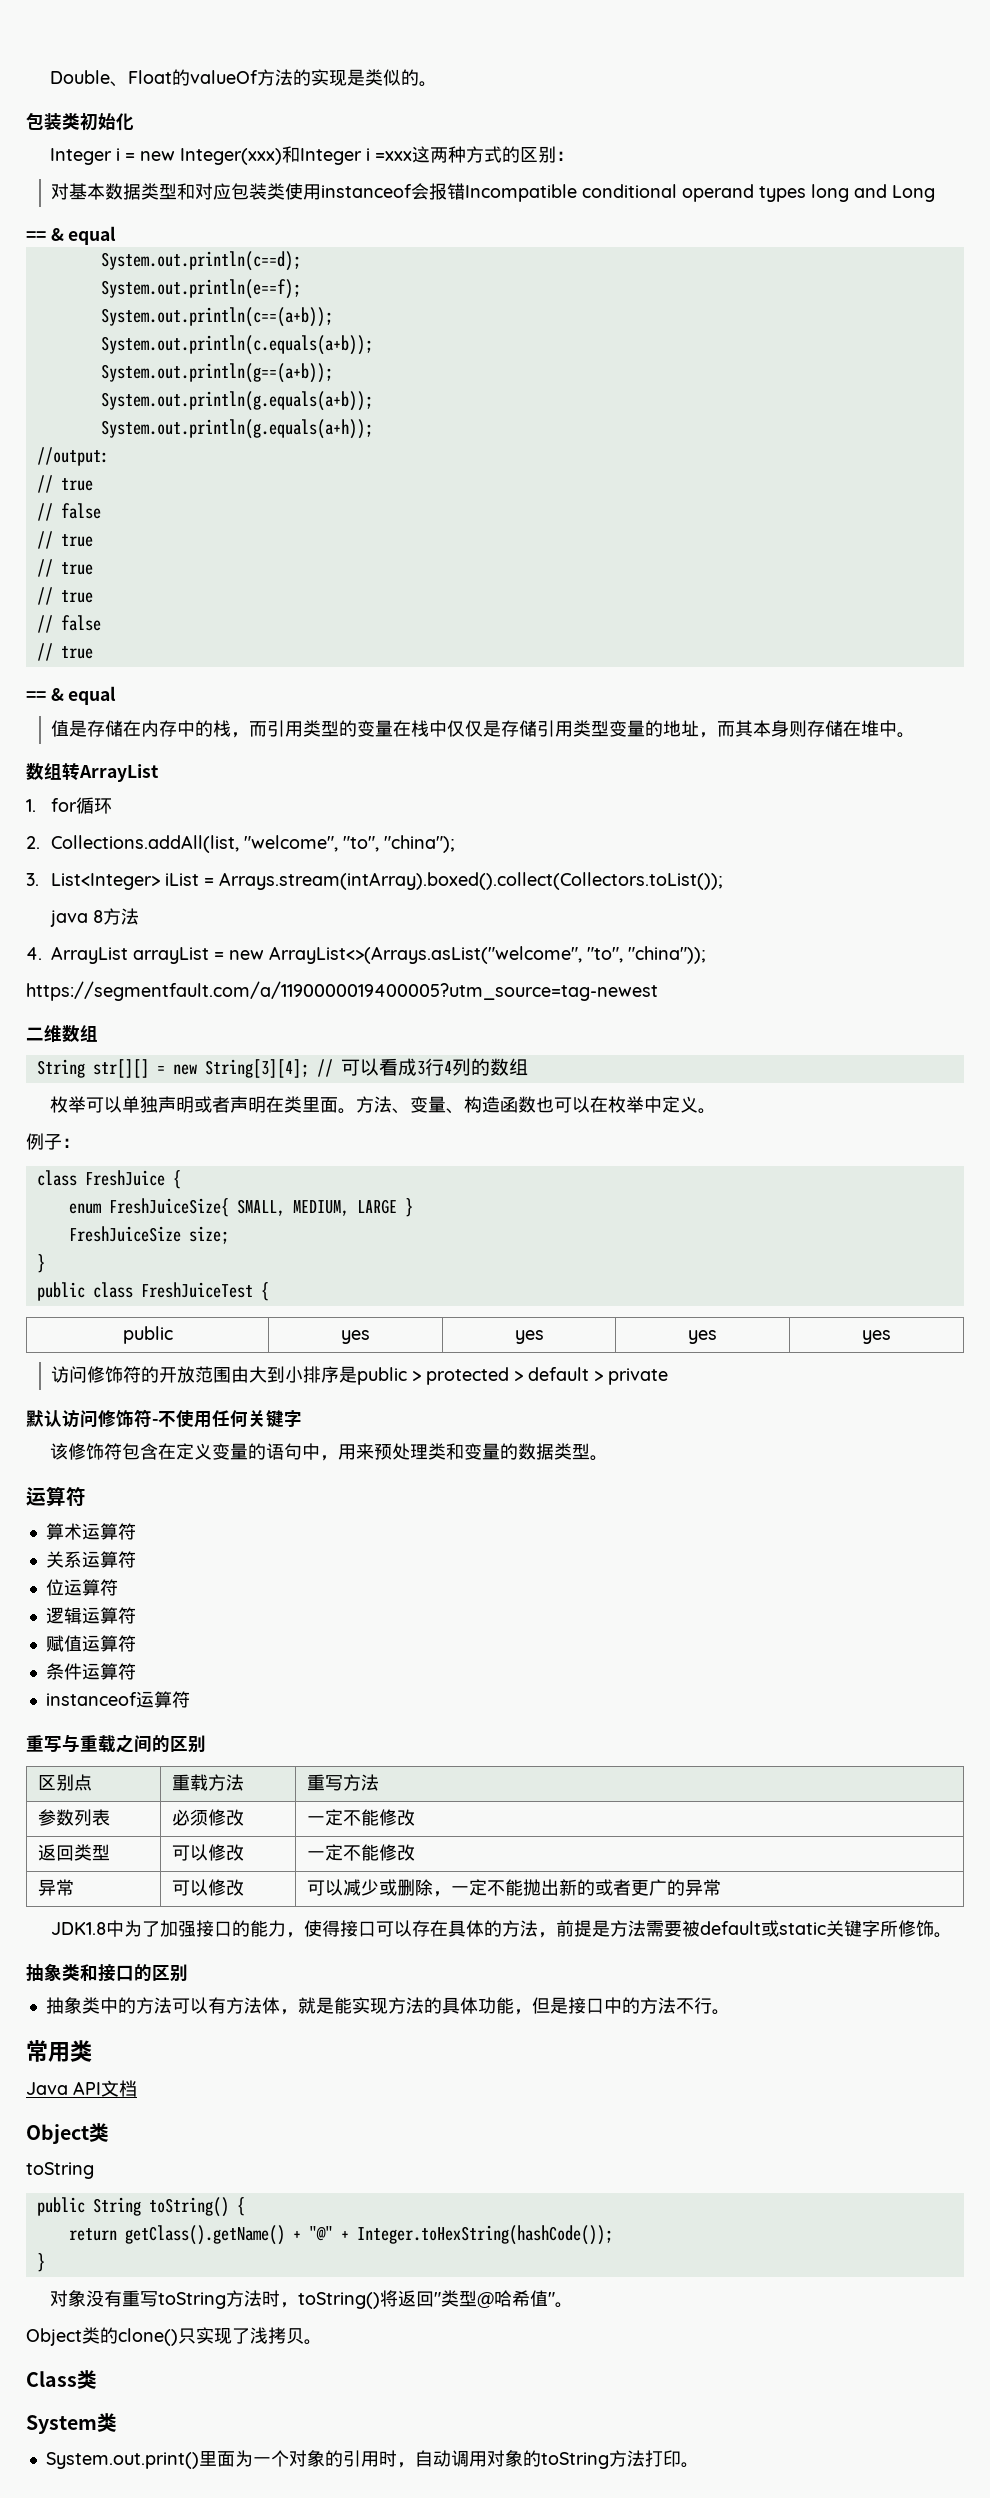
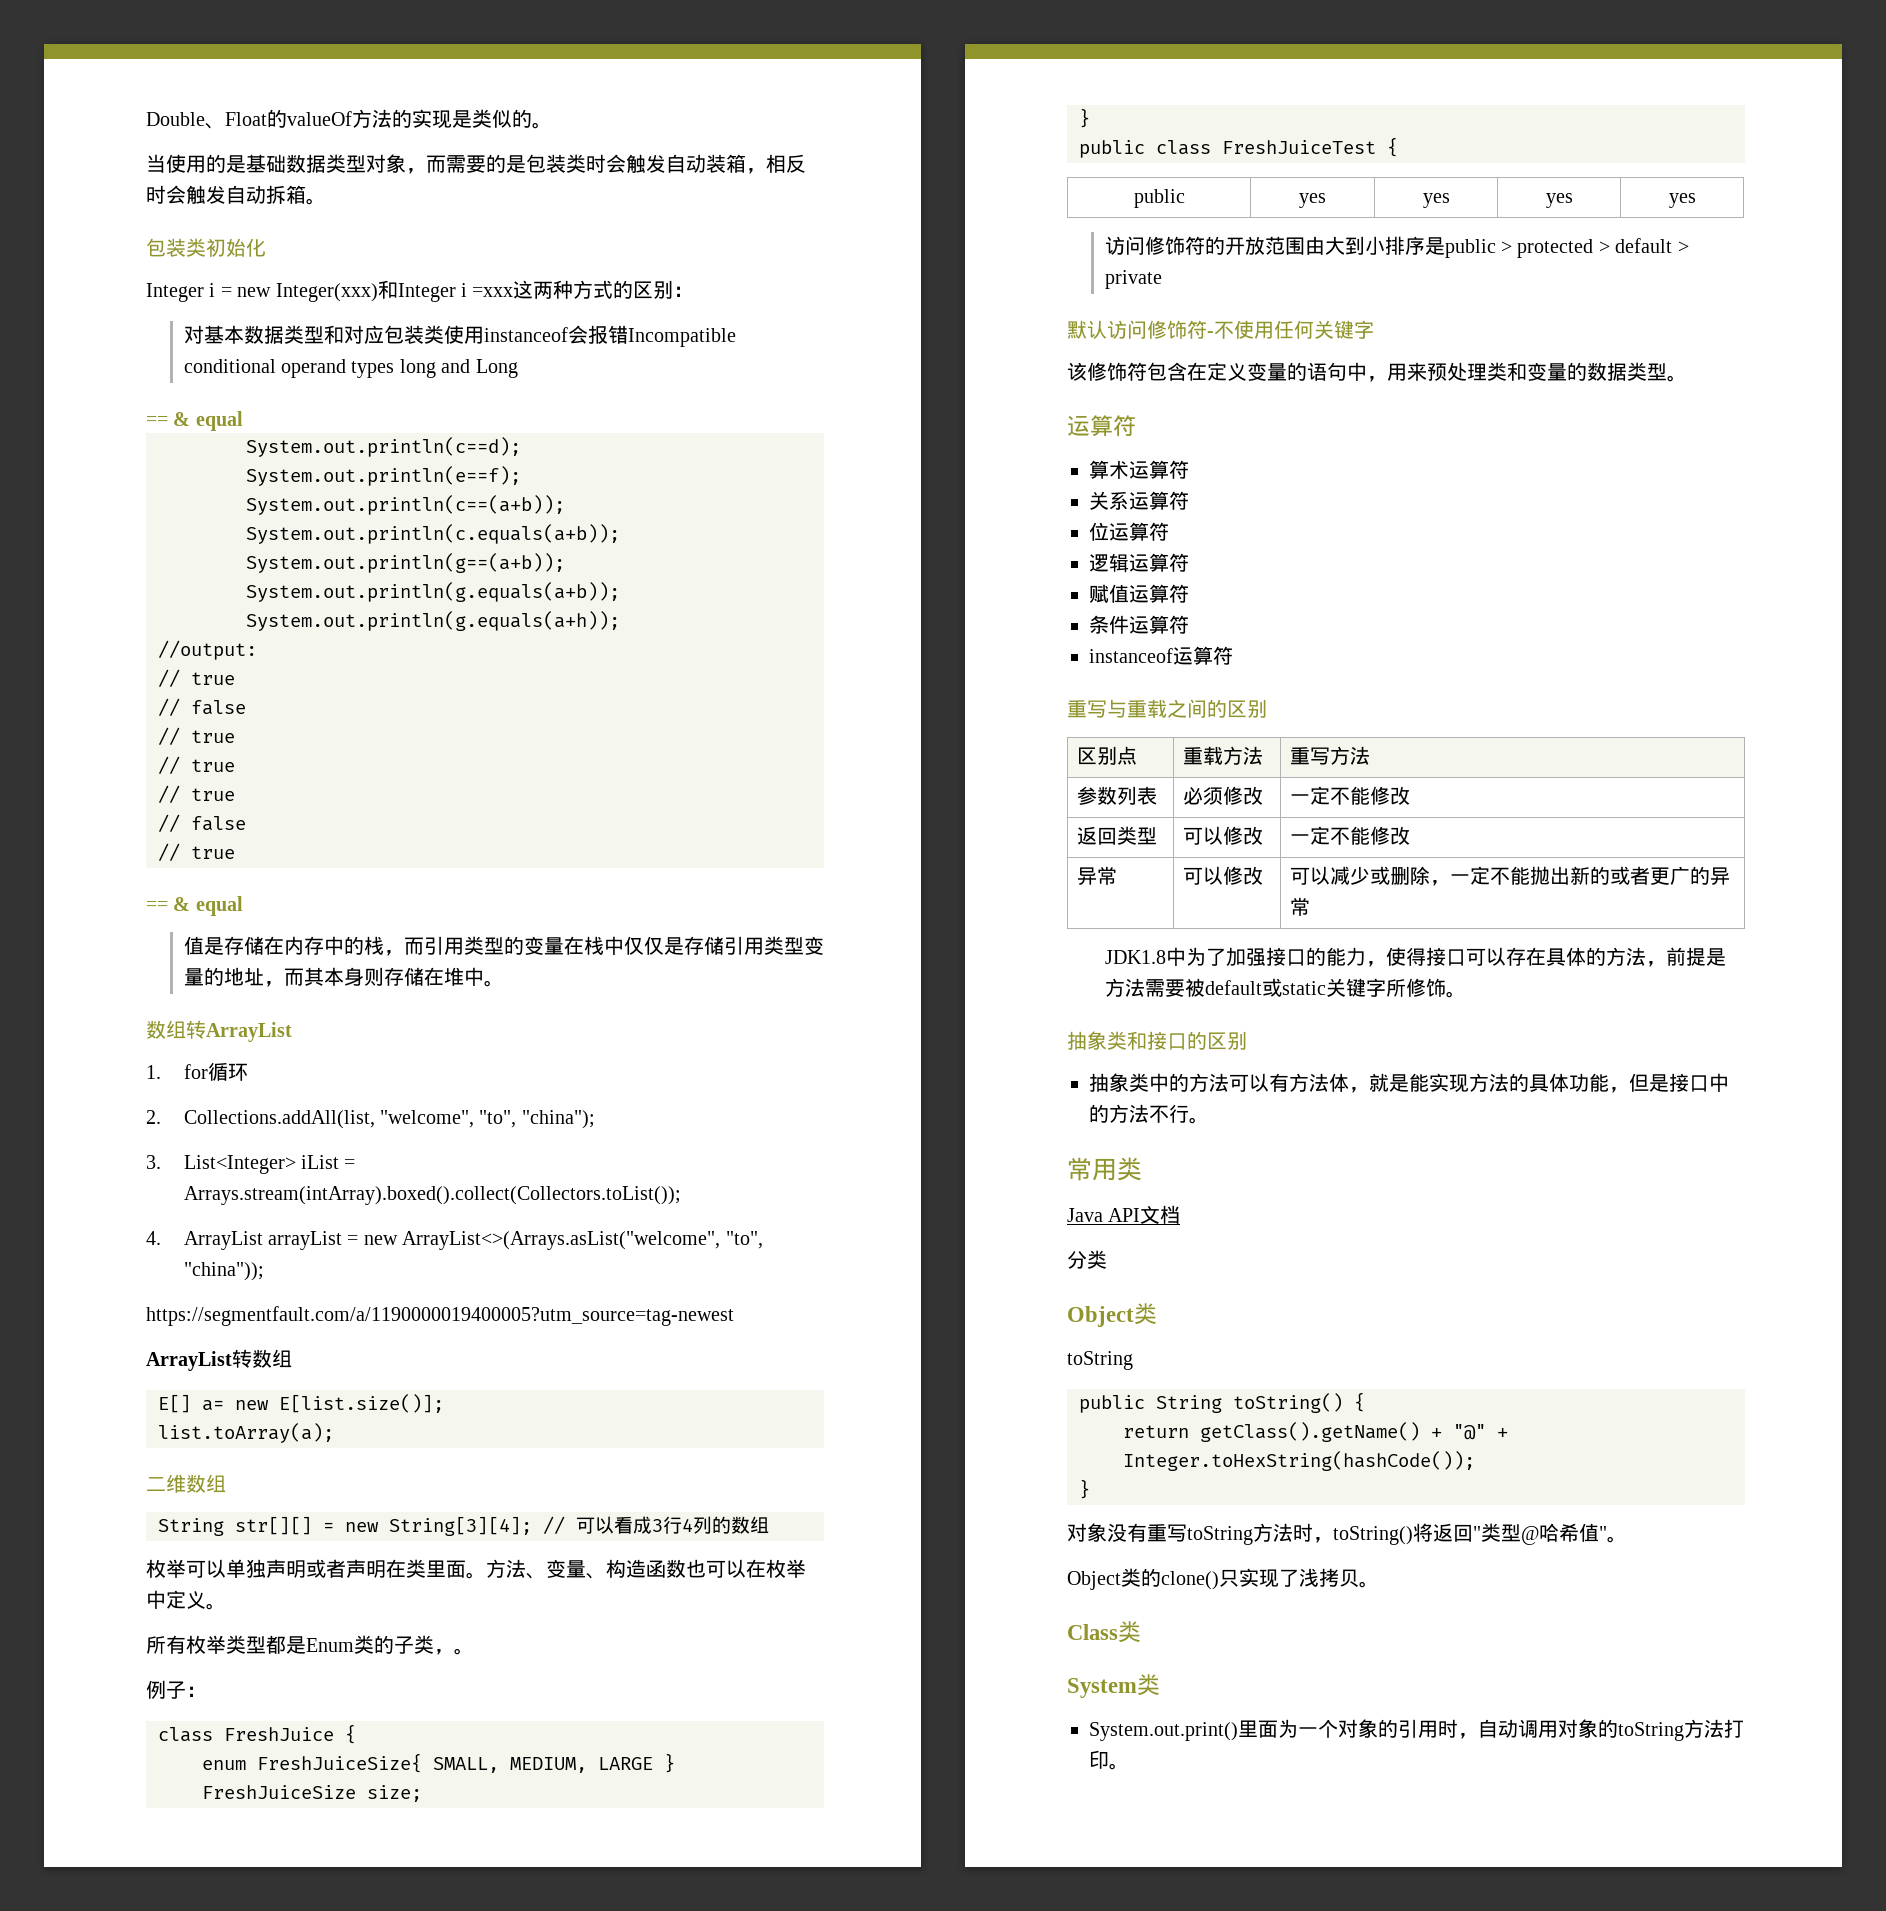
+ 当使用的是基础数据类型对象，而需要的是包装类时会触发自动装箱，相反时会触发自动拆箱。
- java 8方法
+ ArrayList转数组
+ E[] a= new E[list.size()];
+ list.toArray(a);
+ 所有枚举类型都是Enum类的子类，。
+ 分类

